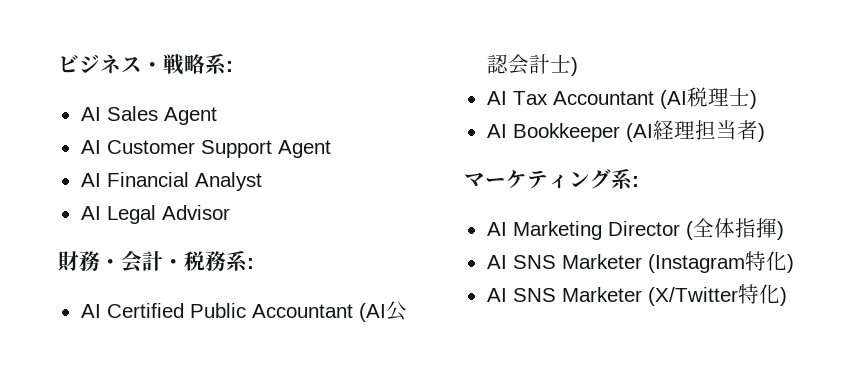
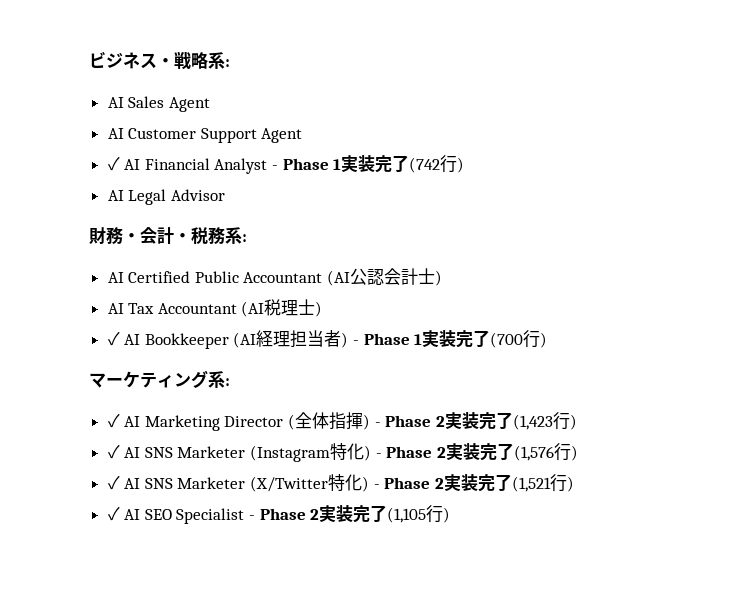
- AI Financial Analyst
+ ✓ AI Financial Analyst - Phase 1実装完了(742行)
- AI Bookkeeper (AI経理担当者)
+ ✓ AI Bookkeeper (AI経理担当者) - Phase 1実装完了(700行)
- AI Marketing Director (全体指揮)
- AI SNS Marketer (Instagram特化)
- AI SNS Marketer (X/Twitter特化)
+ ✓ AI Marketing Director (全体指揮) - Phase 2実装完了(1,423行)
+ ✓ AI SNS Marketer (Instagram特化) - Phase 2実装完了(1,576行)
+ ✓ AI SNS Marketer (X/Twitter特化) - Phase 2実装完了(1,521行)
+ ✓ AI SEO Specialist - Phase 2実装完了(1,105行)

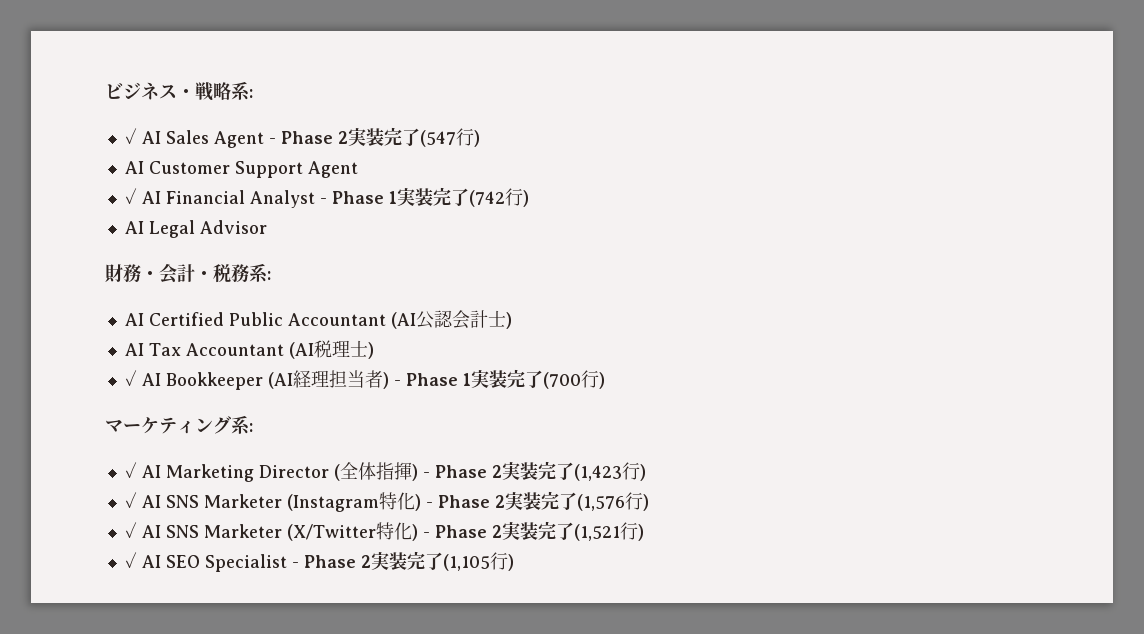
- AI Sales Agent
+ ✓ AI Sales Agent - Phase 2実装完了(547行)

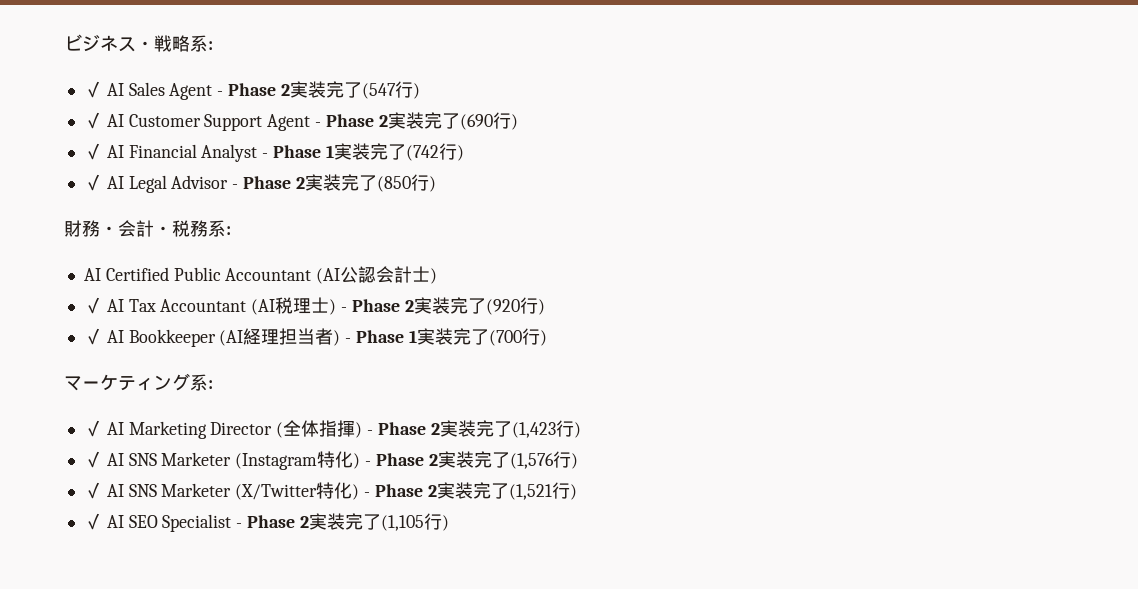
- AI Customer Support Agent
+ ✓ AI Customer Support Agent - Phase 2実装完了(690行)
- AI Legal Advisor
+ ✓ AI Legal Advisor - Phase 2実装完了(850行)
- AI Tax Accountant (AI税理士)
+ ✓ AI Tax Accountant (AI税理士) - Phase 2実装完了(920行)

